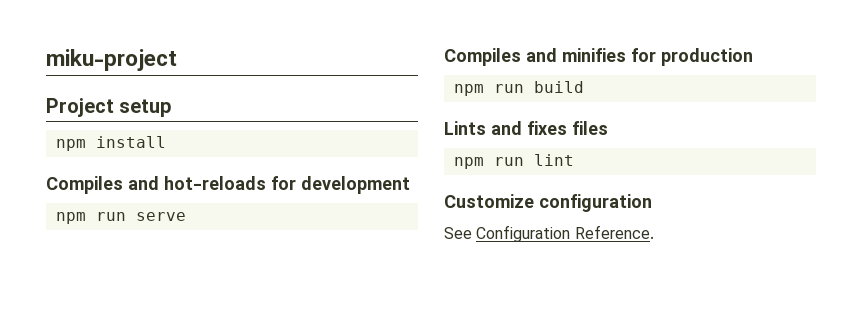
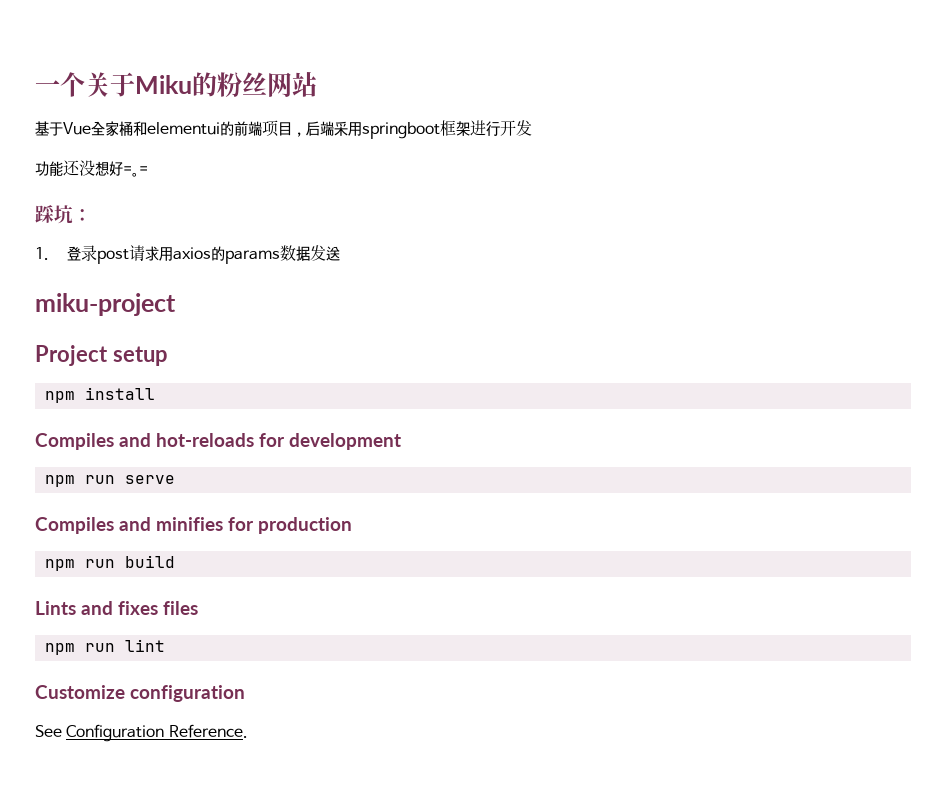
+ 一个关于Miku的粉丝网站
+ 基于Vue全家桶和elementui的前端项目，后端采用springboot框架进行开发
+ 功能还没想好=。=
+ 踩坑：
+ 1.登录post请求用axios的params数据发送

